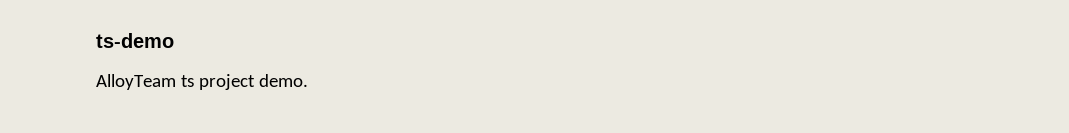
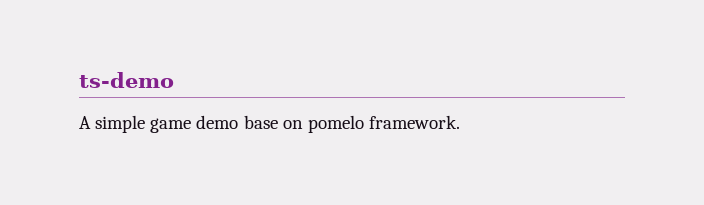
- AlloyTeam ts project demo.
+ A simple game demo base on pomelo framework.

